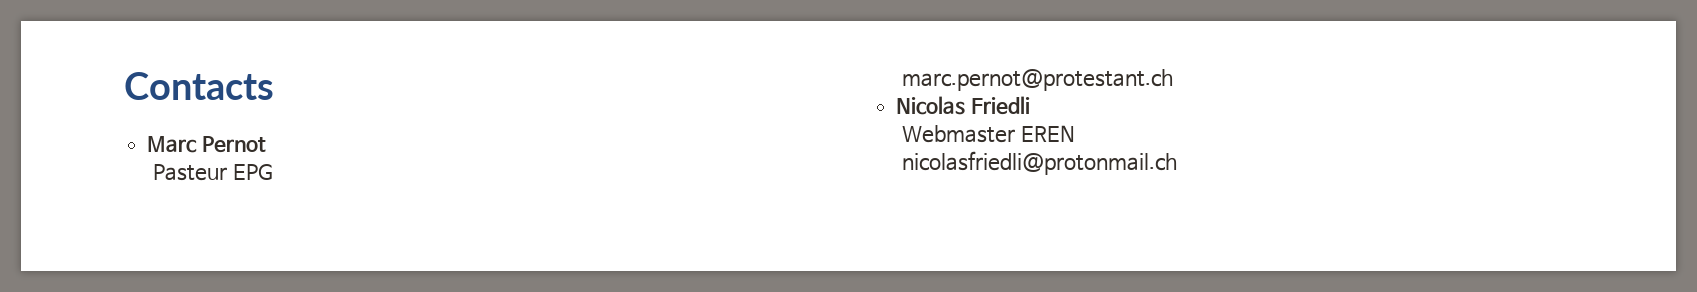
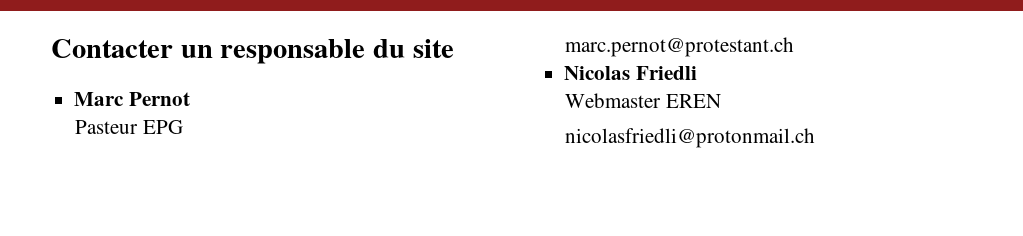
- Contacts
+ Contacter un responsable du site

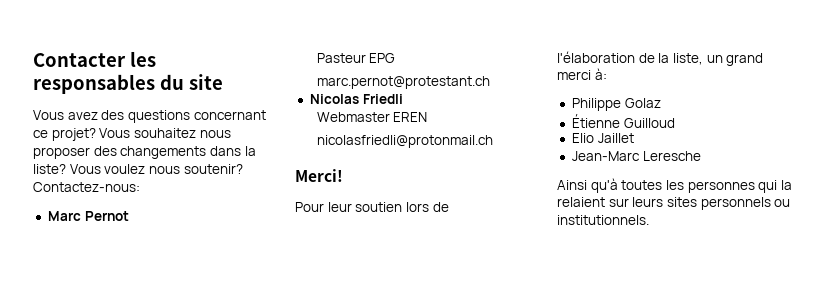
- Contacter un responsable du site
+ Contacter les responsables du site
+ Vous avez des questions concernant ce projet? Vous souhaitez nous proposer des changements dans la liste? Vous voulez nous soutenir? Contactez-nous:
+ Merci!
+ Pour leur soutien lors de l'élaboration de la liste, un grand merci à:
+ Philippe Golaz
+ Étienne Guilloud
+ Elio Jaillet
+ Jean-Marc Leresche
+ Ainsi qu'à toutes les personnes qui la relaient sur leurs sites personnels ou institutionnels.

